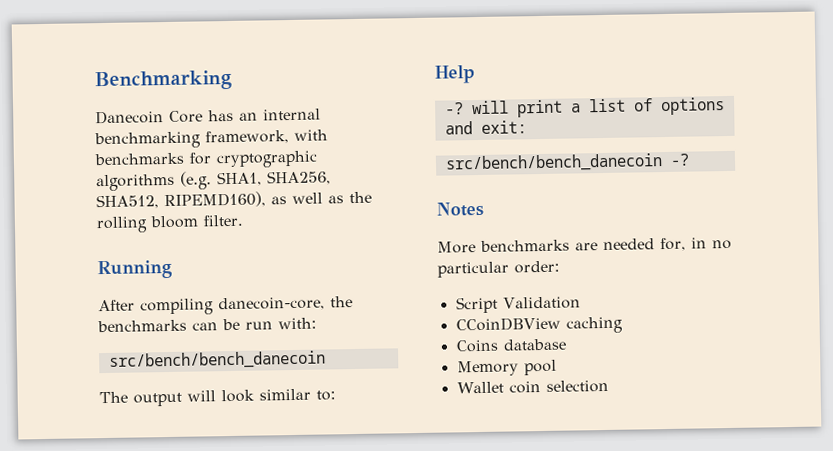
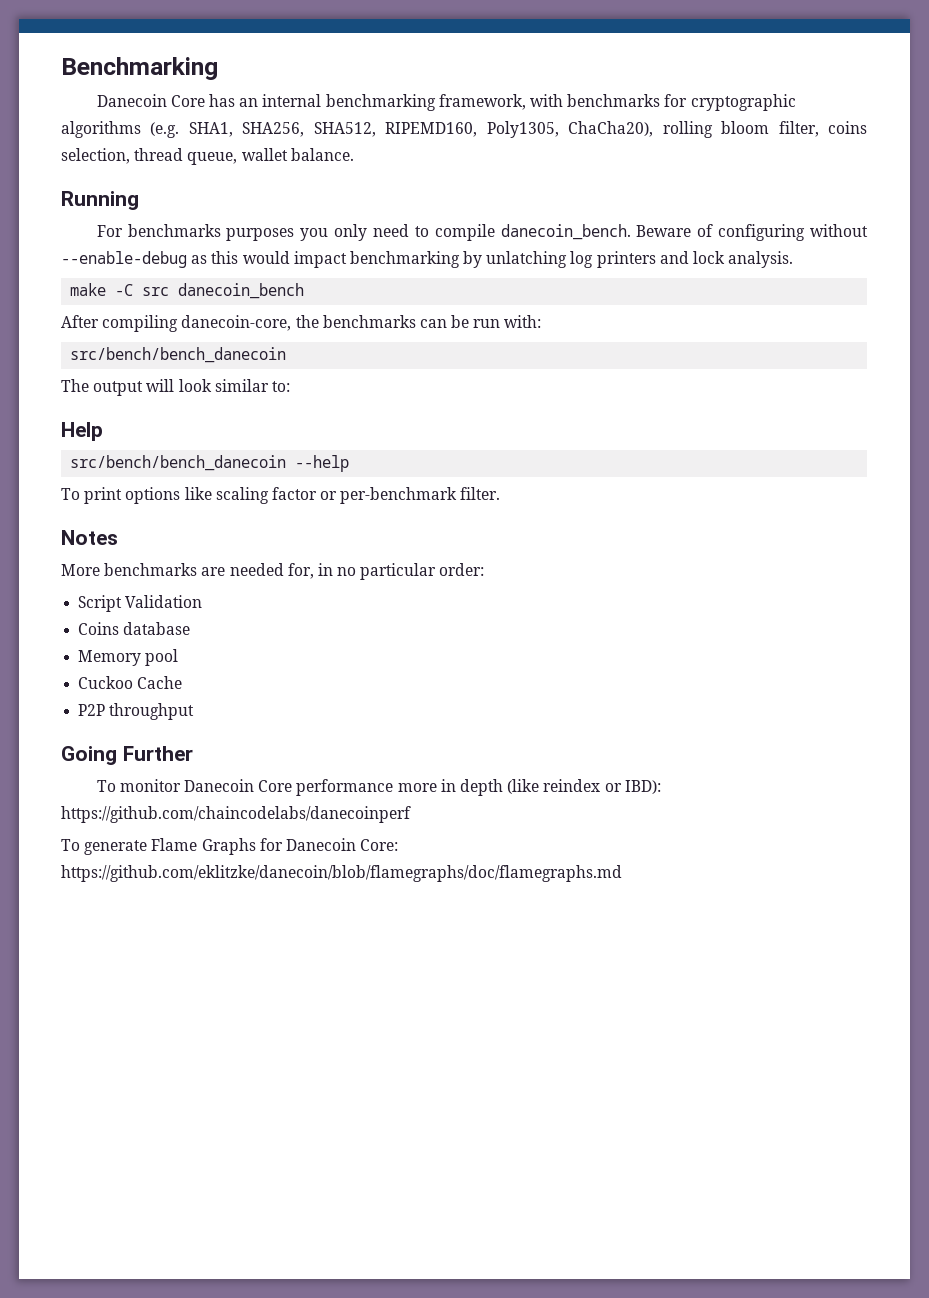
- Danecoin Core has an internal benchmarking framework, with benchmarks for cryptographic algorithms (e.g. SHA1, SHA256, SHA512, RIPEMD160), as well as the rolling bloom filter.
+ Danecoin Core has an internal benchmarking framework, with benchmarks for cryptographic algorithms (e.g. SHA1, SHA256, SHA512, RIPEMD160, Poly1305, ChaCha20), rolling bloom filter, coins selection, thread queue, wallet balance.
  Running
+ For benchmarks purposes you only need to compile danecoin_bench. Beware of configuring without --enable-debug as this would impact benchmarking by unlatching log printers and lock analysis.
+ make -C src danecoin_bench
- -? will print a list of options and exit:
- src/bench/bench_danecoin -?
+ src/bench/bench_danecoin --help
+ To print options like scaling factor or per-benchmark filter.
- CCoinDBView caching
- Wallet coin selection
+ Cuckoo Cache
+ P2P throughput
+ Going Further
+ To monitor Danecoin Core performance more in depth (like reindex or IBD): https://github.com/chaincodelabs/danecoinperf
+ To generate Flame Graphs for Danecoin Core: https://github.com/eklitzke/danecoin/blob/flamegraphs/doc/flamegraphs.md

